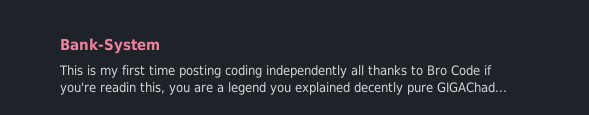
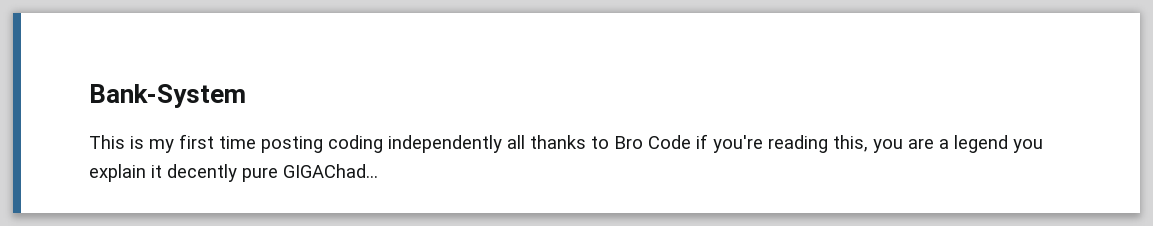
- This is my first time posting coding independently all thanks to Bro Code if you're readin this, you are a legend you explained decently pure GIGAChad...
+ This is my first time posting coding independently all thanks to Bro Code if you're reading this, you are a legend you explain it decently pure GIGAChad...

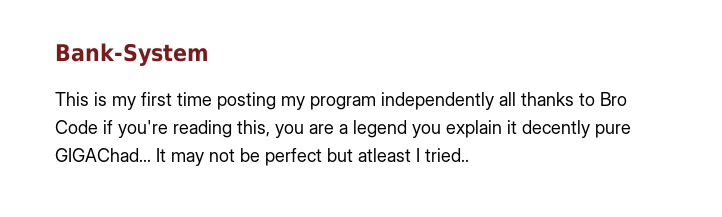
- This is my first time posting coding independently all thanks to Bro Code if you're reading this, you are a legend you explain it decently pure GIGAChad...
+ This is my first time posting my program independently all thanks to Bro Code if you're reading this, you are a legend you explain it decently pure GIGAChad...
+ It may not be perfect but atleast I tried..

